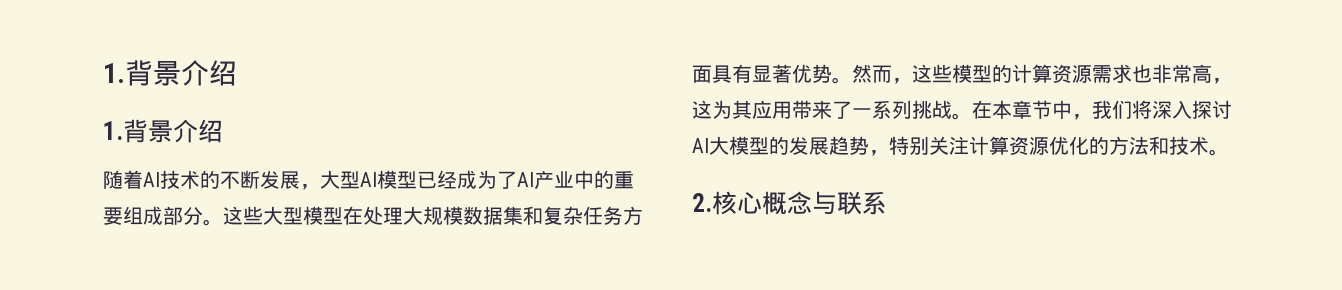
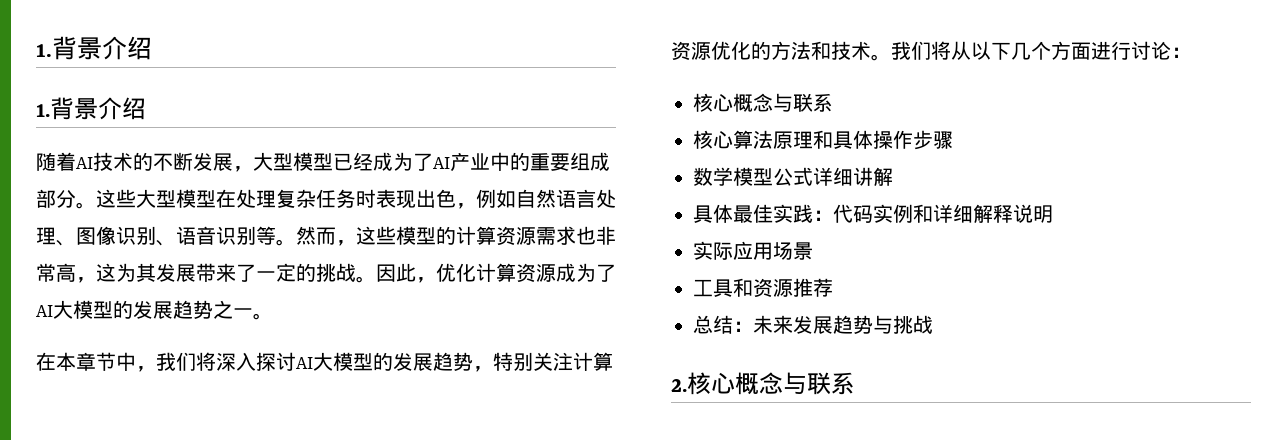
- 随着AI技术的不断发展，大型AI模型已经成为了AI产业中的重要组成部分。
+ 随着AI技术的不断发展，大型模型已经成为了AI产业中的重要组成部分。
- 这些大型模型在处理大规模数据集和复杂任务方面具有显著优势。
+ 这些大型模型在处理复杂任务时表现出色，例如自然语言处理、图像识别、语音识别等。
- 然而，这些模型的计算资源需求也非常高，这为其应用带来了一系列挑战。在本章节中，我们将深入探讨AI大模型的发展趋势，特别关注计算资源优化的方法和技术。
+ 然而，这些模型的计算资源需求也非常高，这为其发展带来了一定的挑战。因此，优化计算资源成为了AI大模型的发展趋势之一。
+ 在本章节中，我们将深入探讨AI大模型的发展趋势，特别关注计算资源优化的方法和技术。我们将从以下几个方面进行讨论：
+ 核心概念与联系
+ 核心算法原理和具体操作步骤
+ 数学模型公式详细讲解
+ 具体最佳实践：代码实例和详细解释说明
+ 实际应用场景
+ 工具和资源推荐
+ 总结：未来发展趋势与挑战

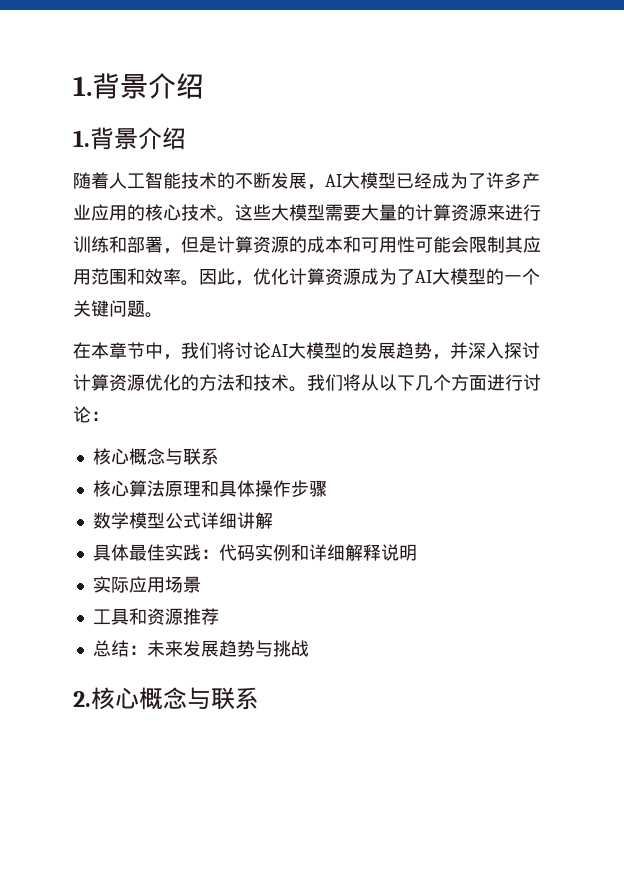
- 随着AI技术的不断发展，大型模型已经成为了AI产业中的重要组成部分。这些大型模型在处理复杂任务时表现出色，例如自然语言处理、图像识别、语音识别等。然而，这些模型的计算资源需求也非常高，这为其发展带来了一定的挑战。
+ 随着人工智能技术的不断发展，AI大模型已经成为了许多产业应用的核心技术。这些大模型需要大量的计算资源来进行训练和部署，但是计算资源的成本和可用性可能会限制其应用范围和效率。
- 因此，优化计算资源成为了AI大模型的发展趋势之一。
+ 因此，优化计算资源成为了AI大模型的一个关键问题。
- 在本章节中，我们将深入探讨AI大模型的发展趋势，特别关注计算资源优化的方法和技术。
+ 在本章节中，我们将讨论AI大模型的发展趋势，并深入探讨计算资源优化的方法和技术。

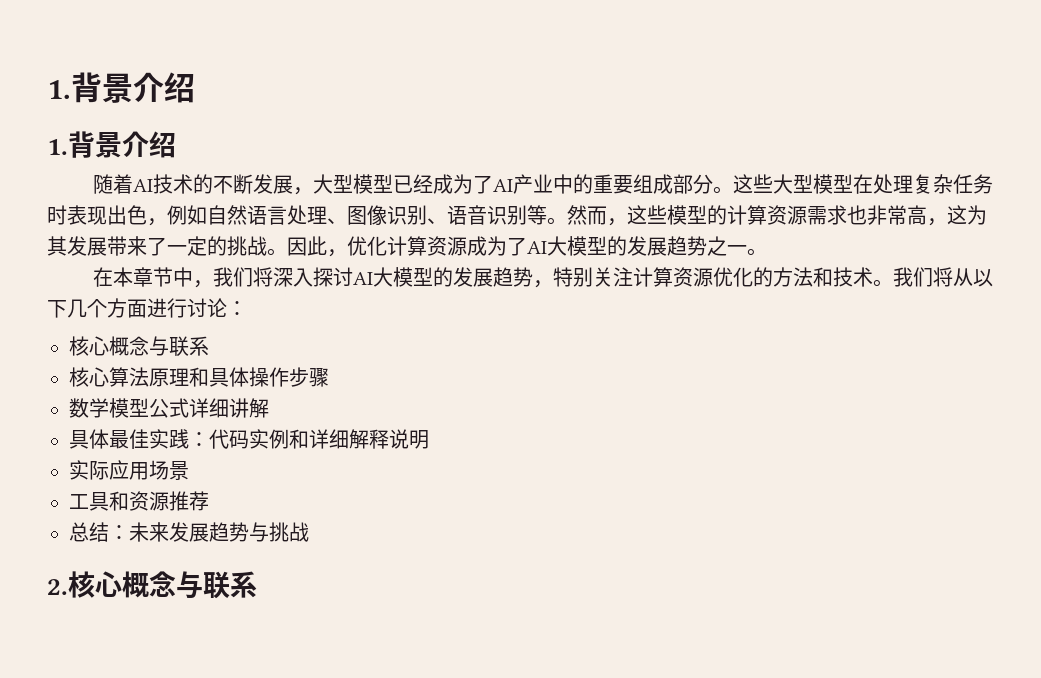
- 随着人工智能技术的不断发展，AI大模型已经成为了许多产业应用的核心技术。这些大模型需要大量的计算资源来进行训练和部署，但是计算资源的成本和可用性可能会限制其应用范围和效率。
+ 随着AI技术的不断发展，大型模型已经成为了AI产业中的重要组成部分。这些大型模型在处理复杂任务时表现出色，例如自然语言处理、图像识别、语音识别等。然而，这些模型的计算资源需求也非常高，这为其发展带来了一定的挑战。
- 因此，优化计算资源成为了AI大模型的一个关键问题。
+ 因此，优化计算资源成为了AI大模型的发展趋势之一。
- 在本章节中，我们将讨论AI大模型的发展趋势，并深入探讨计算资源优化的方法和技术。
+ 在本章节中，我们将深入探讨AI大模型的发展趋势，特别关注计算资源优化的方法和技术。

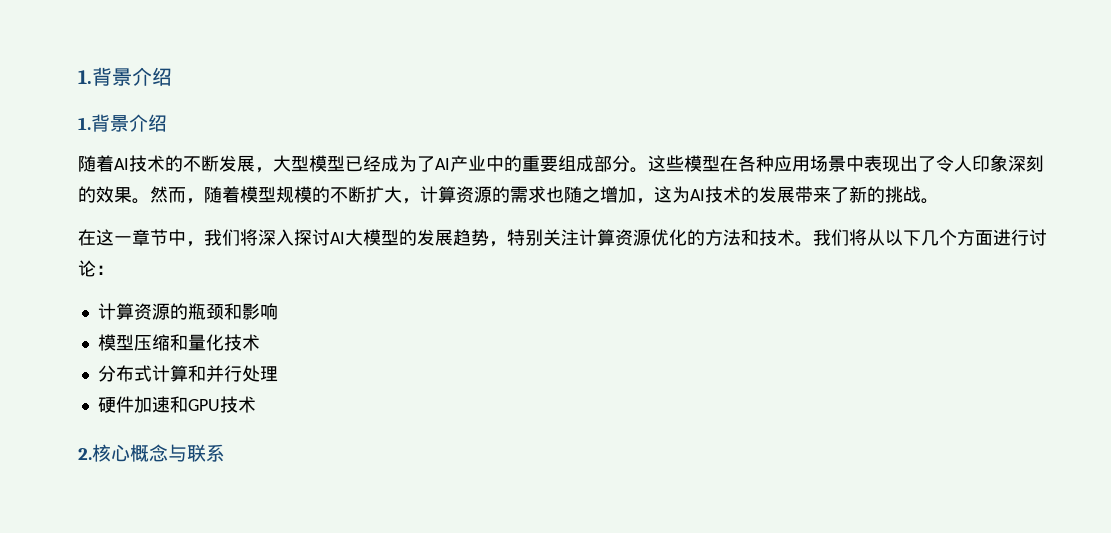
- 这些大型模型在处理复杂任务时表现出色，例如自然语言处理、图像识别、语音识别等。然而，这些模型的计算资源需求也非常高，这为其发展带来了一定的挑战。因此，优化计算资源成为了AI大模型的发展趋势之一。
- 在本章节中，我们将深入探讨AI大模型的发展趋势，特别关注计算资源优化的方法和技术。
+ 这些模型在各种应用场景中表现出了令人印象深刻的效果。然而，随着模型规模的不断扩大，计算资源的需求也随之增加，这为AI技术的发展带来了新的挑战。
+ 在这一章节中，我们将深入探讨AI大模型的发展趋势，特别关注计算资源优化的方法和技术。
  我们将从以下几个方面进行讨论：
- 核心概念与联系
- 核心算法原理和具体操作步骤
- 数学模型公式详细讲解
- 具体最佳实践：代码实例和详细解释说明
- 实际应用场景
- 工具和资源推荐
- 总结：未来发展趋势与挑战
+ 计算资源的瓶颈和影响
+ 模型压缩和量化技术
+ 分布式计算和并行处理
+ 硬件加速和GPU技术

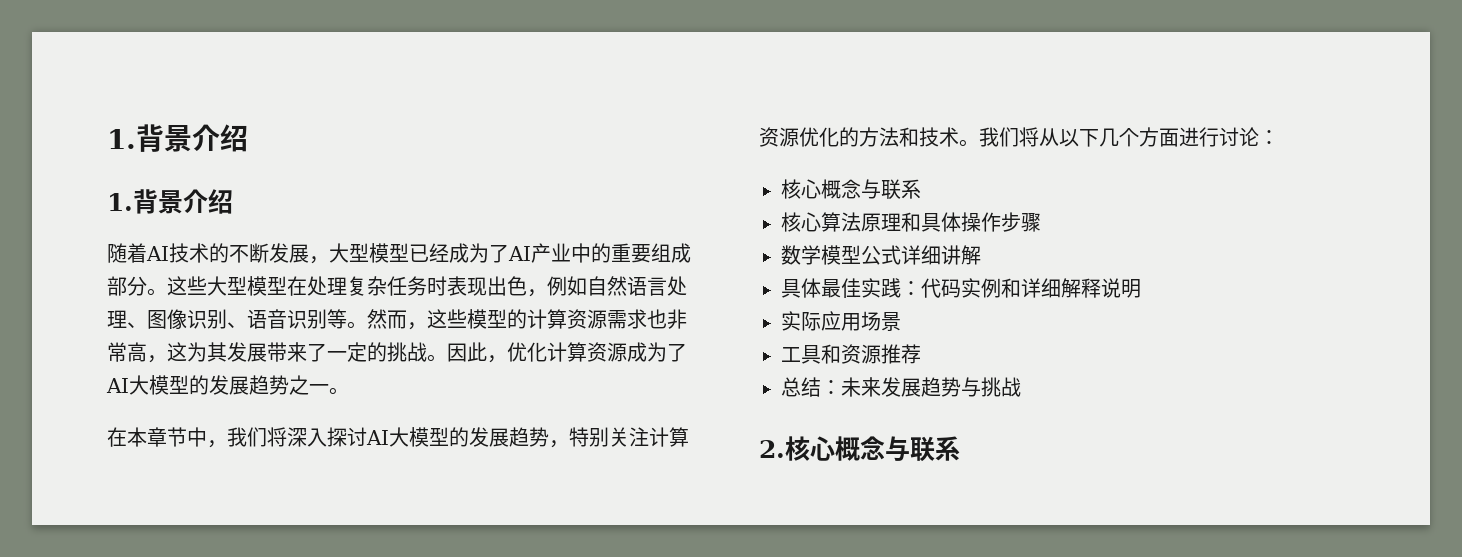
- 这些模型在各种应用场景中表现出了令人印象深刻的效果。然而，随着模型规模的不断扩大，计算资源的需求也随之增加，这为AI技术的发展带来了新的挑战。
- 在这一章节中，我们将深入探讨AI大模型的发展趋势，特别关注计算资源优化的方法和技术。
+ 这些大型模型在处理复杂任务时表现出色，例如自然语言处理、图像识别、语音识别等。然而，这些模型的计算资源需求也非常高，这为其发展带来了一定的挑战。因此，优化计算资源成为了AI大模型的发展趋势之一。
+ 在本章节中，我们将深入探讨AI大模型的发展趋势，特别关注计算资源优化的方法和技术。
  我们将从以下几个方面进行讨论：
- 计算资源的瓶颈和影响
- 模型压缩和量化技术
- 分布式计算和并行处理
- 硬件加速和GPU技术
+ 核心概念与联系
+ 核心算法原理和具体操作步骤
+ 数学模型公式详细讲解
+ 具体最佳实践：代码实例和详细解释说明
+ 实际应用场景
+ 工具和资源推荐
+ 总结：未来发展趋势与挑战

